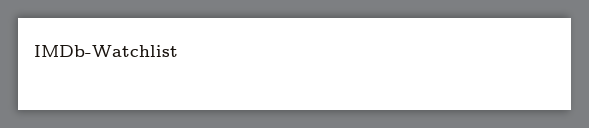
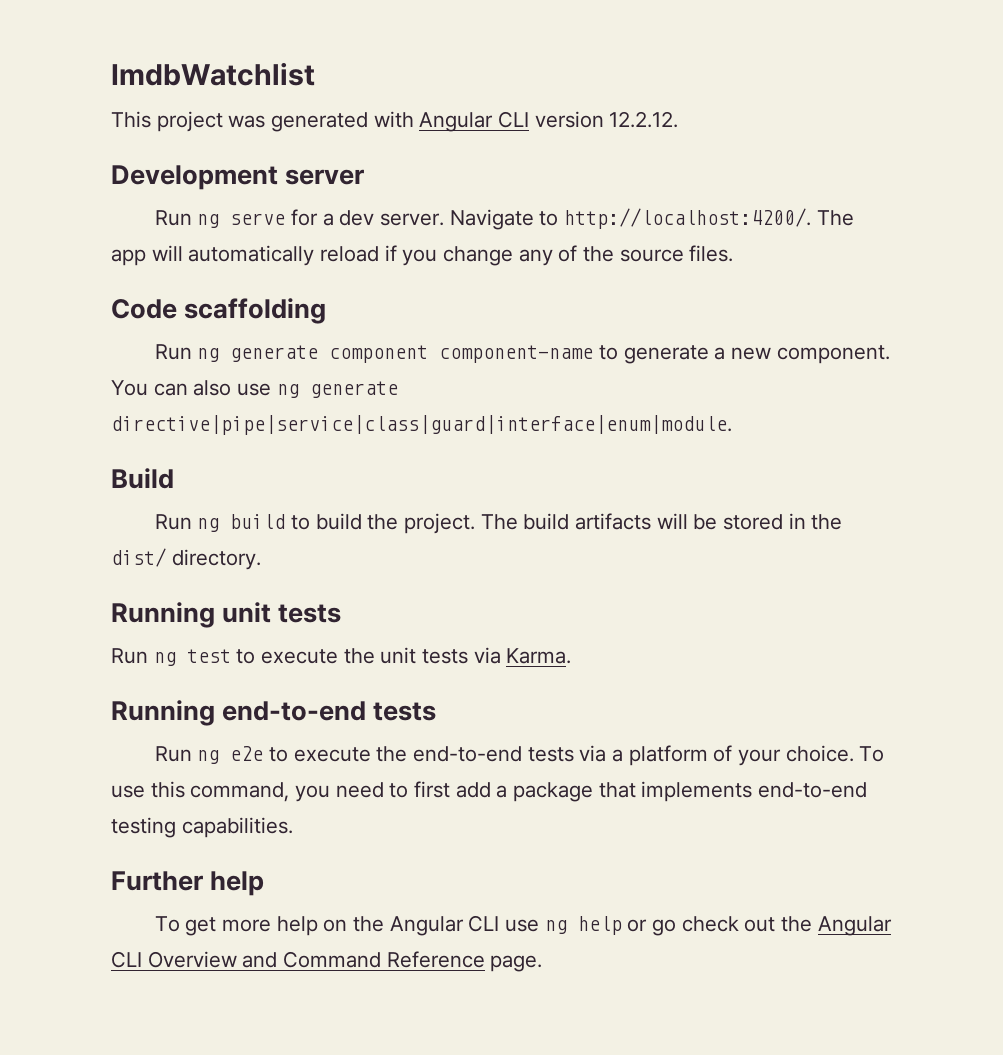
- IMDb-Watchlist
+ ImdbWatchlist
+ This project was generated with Angular CLI version 12.2.12.
+ Development server
+ Run ng serve for a dev server. Navigate to http://localhost:4200/. The app will automatically reload if you change any of the source files.
+ Code scaffolding
+ Run ng generate component component-name to generate a new component. You can also use ng generate directive|pipe|service|class|guard|interface|enum|module.
+ Build
+ Run ng build to build the project. The build artifacts will be stored in the dist/ directory.
+ Running unit tests
+ Run ng test to execute the unit tests via Karma.
+ Running end-to-end tests
+ Run ng e2e to execute the end-to-end tests via a platform of your choice. To use this command, you need to first add a package that implements end-to-end testing capabilities.
+ Further help
+ To get more help on the Angular CLI use ng help or go check out the Angular CLI Overview and Command Reference page.

